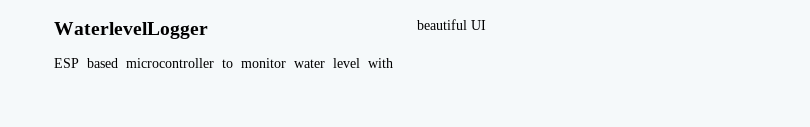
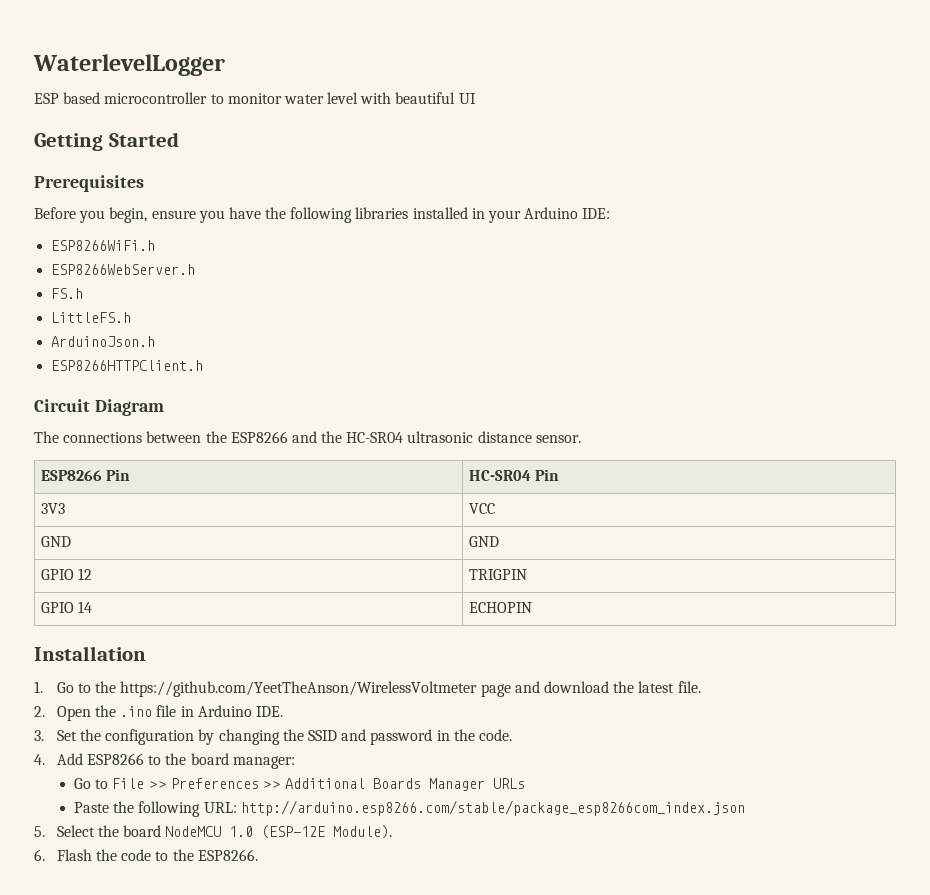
+ Getting Started
+ Prerequisites
+ Before you begin, ensure you have the following libraries installed in your Arduino IDE:
+ ESP8266WiFi.h
+ ESP8266WebServer.h
+ FS.h
+ LittleFS.h
+ ArduinoJson.h
+ ESP8266HTTPClient.h
+ Circuit Diagram
+ The connections between the ESP8266 and the HC-SR04 ultrasonic distance sensor.
+ ESP8266 Pin | HC-SR04 Pin
+ 3V3 | VCC
+ GND | GND
+ GPIO 12 | TRIGPIN
+ GPIO 14 | ECHOPIN
+ Installation
+ 1. Go to the https://github.com/YeetTheAnson/WirelessVoltmeter page and download the latest file.
+ 2. Open the .ino file in Arduino IDE.
+ 3. Set the configuration by changing the SSID and password in the code.
+ 4. Add ESP8266 to the board manager:
+ Go to File >> Preferences >> Additional Boards Manager URLs
+ Paste the following URL: http://arduino.esp8266.com/stable/package_esp8266com_index.json
+ 5. Select the board NodeMCU 1.0 (ESP-12E Module).
+ 6. Flash the code to the ESP8266.

